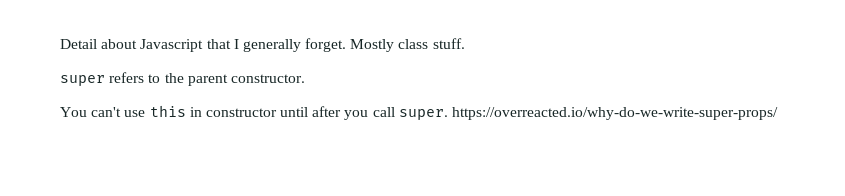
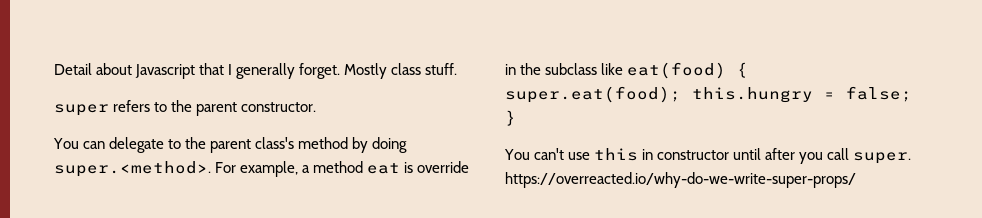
+ You can delegate to the parent class's method by doing super.<method>. For example, a method eat is override in the subclass like eat(food) { super.eat(food); this.hungry = false; }

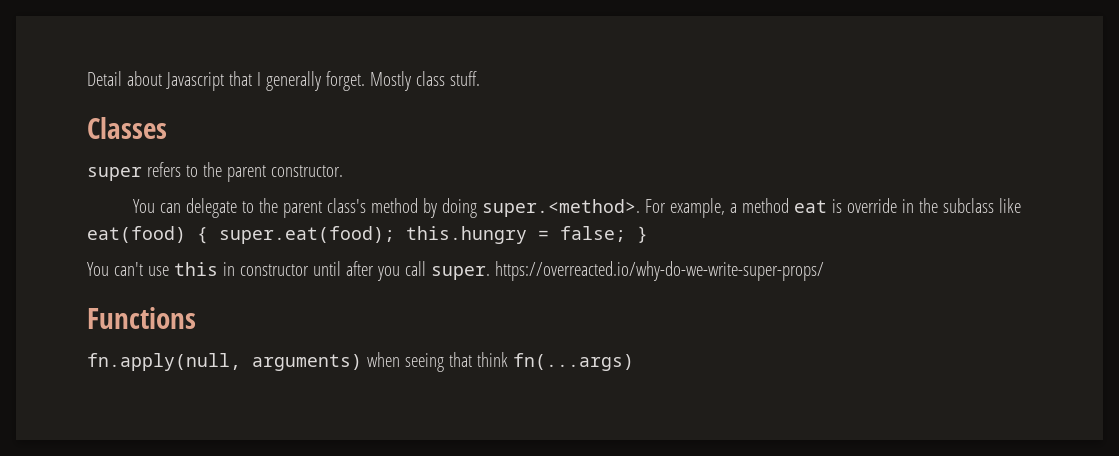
+ Classes
+ Functions
+ fn.apply(null, arguments) when seeing that think fn(...args)

